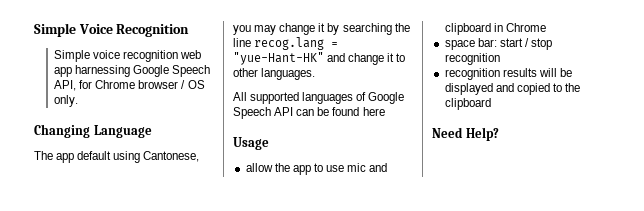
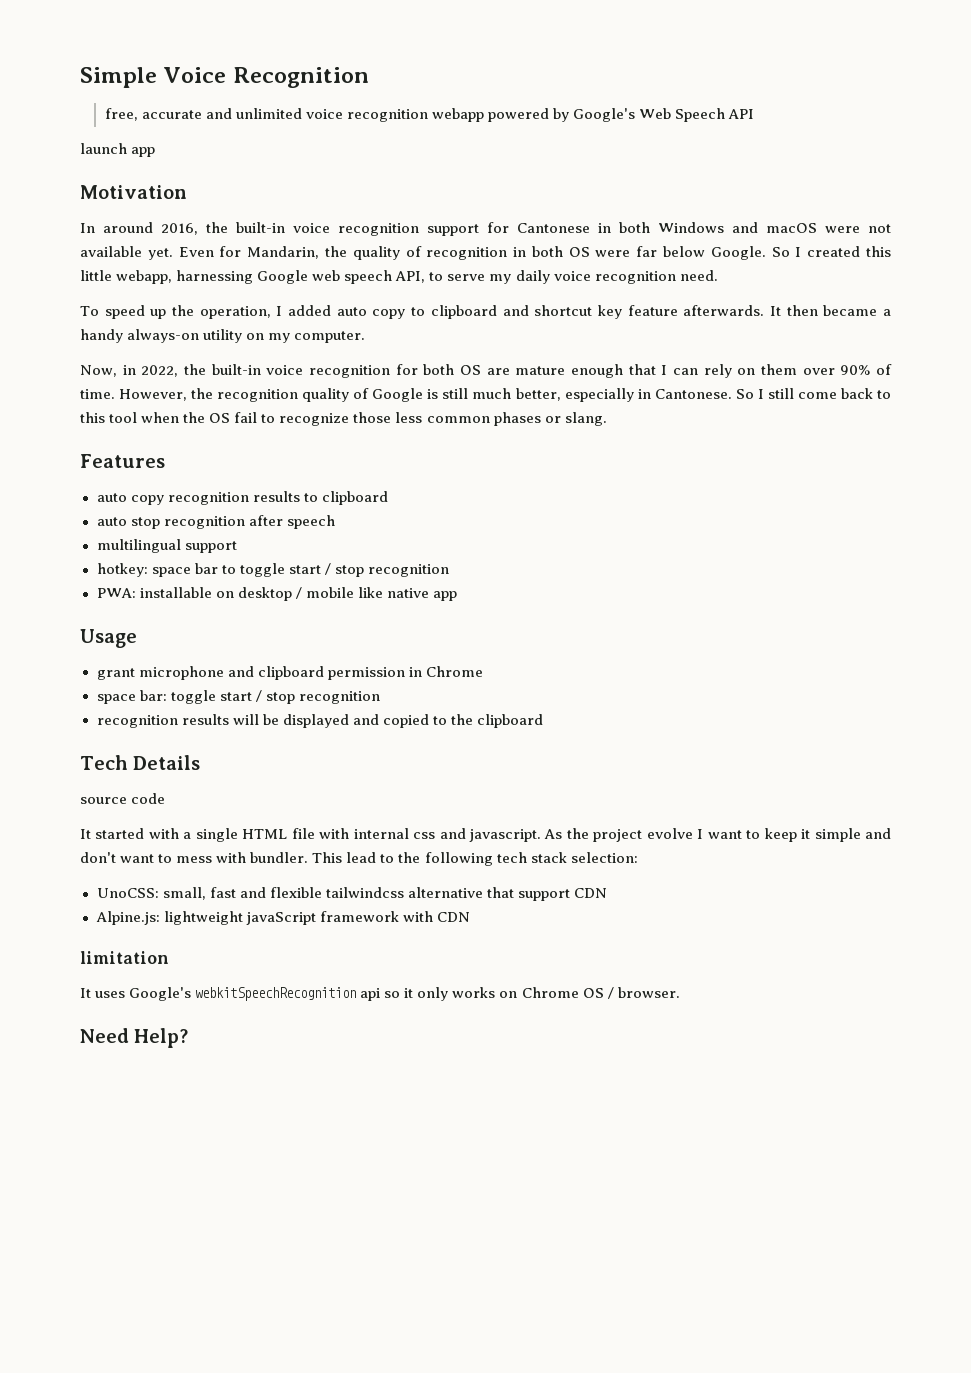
- Simple voice recognition web app harnessing Google Speech API, for Chrome browser / OS only.
- Changing Language
- The app default using Cantonese, you may change it by searching the line recog.lang = "yue-Hant-HK" and change it to other languages.
- All supported languages of Google Speech API can be found here
+ free, accurate and unlimited voice recognition webapp powered by Google's Web Speech API
+ launch app
+ Motivation
+ In around 2016, the built-in voice recognition support for Cantonese in both Windows and macOS were not available yet. Even for Mandarin, the quality of recognition in both OS were far below Google. So I created this little webapp, harnessing Google web speech API, to serve my daily voice recognition need.
+ To speed up the operation, I added auto copy to clipboard and shortcut key feature afterwards. It then became a handy always-on utility on my computer.
+ Now, in 2022, the built-in voice recognition for both OS are mature enough that I can rely on them over 90% of time. However, the recognition quality of Google is still much better, especially in Cantonese. So I still come back to this tool when the OS fail to recognize those less common phases or slang.
+ Features
+ auto copy recognition results to clipboard
+ auto stop recognition after speech
+ multilingual support
+ hotkey: space bar to toggle start / stop recognition
+ PWA: installable on desktop / mobile like native app
  Usage
- allow the app to use mic and clipboard in Chrome
+ grant microphone and clipboard permission in Chrome
- space bar: start / stop recognition
+ space bar: toggle start / stop recognition
+ Tech Details
+ source code
+ It started with a single HTML file with internal css and javascript. As the project evolve I want to keep it simple and don't want to mess with bundler. This lead to the following tech stack selection:
+ UnoCSS: small, fast and flexible tailwindcss alternative that support CDN
+ Alpine.js: lightweight javaScript framework with CDN
+ limitation
+ It uses Google's webkitSpeechRecognition api so it only works on Chrome OS / browser.

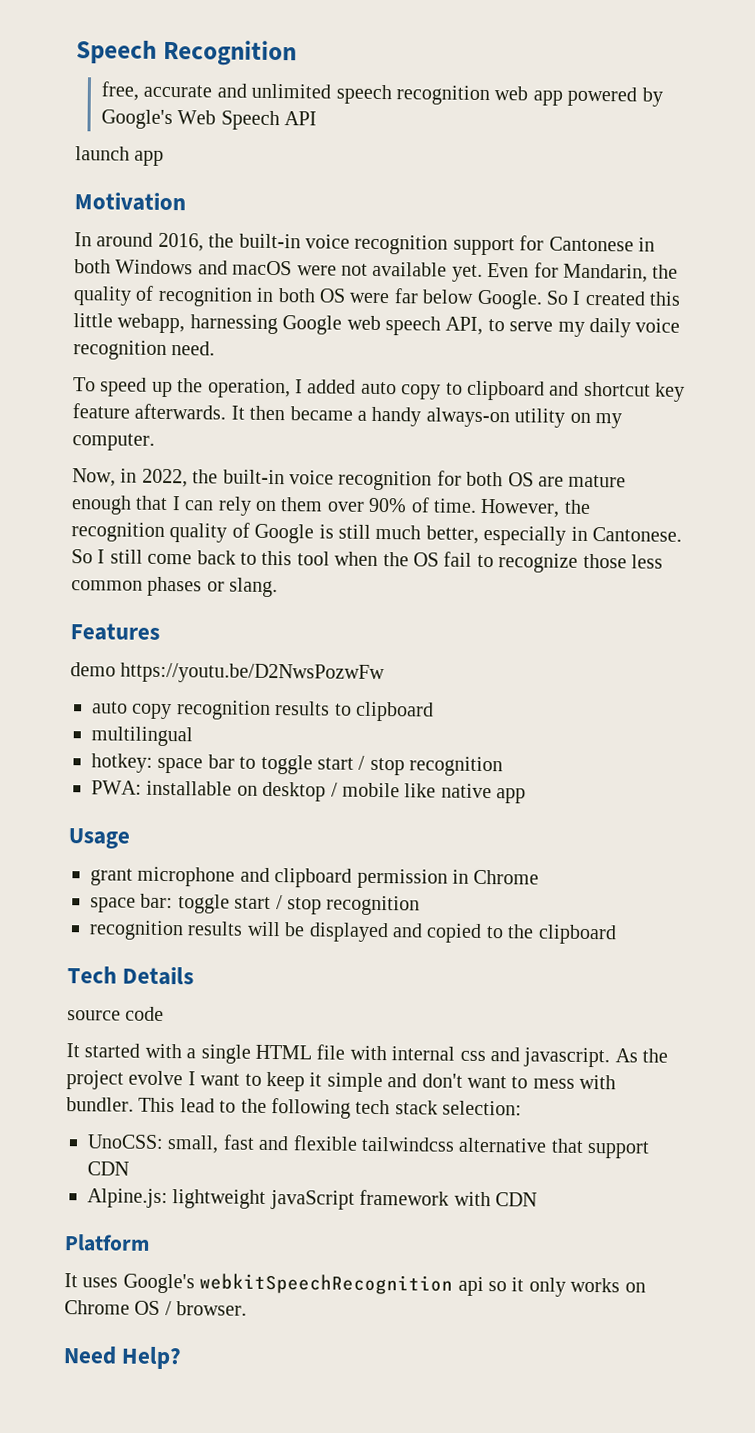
- Simple Voice Recognition
+ Speech Recognition
- free, accurate and unlimited voice recognition webapp powered by Google's Web Speech API
+ free, accurate and unlimited speech recognition web app powered by Google's Web Speech API
+ demo https://youtu.be/D2NwsPozwFw
- auto stop recognition after speech
- multilingual support
+ multilingual
- limitation
+ Platform

